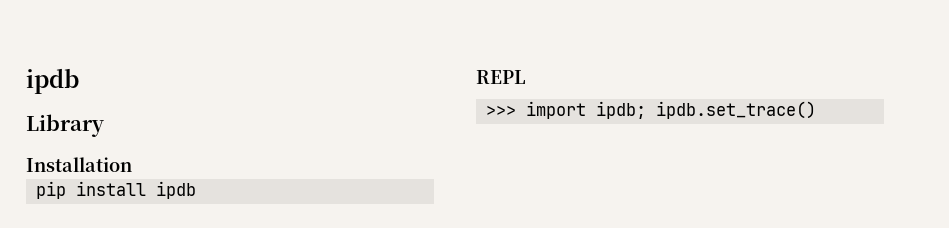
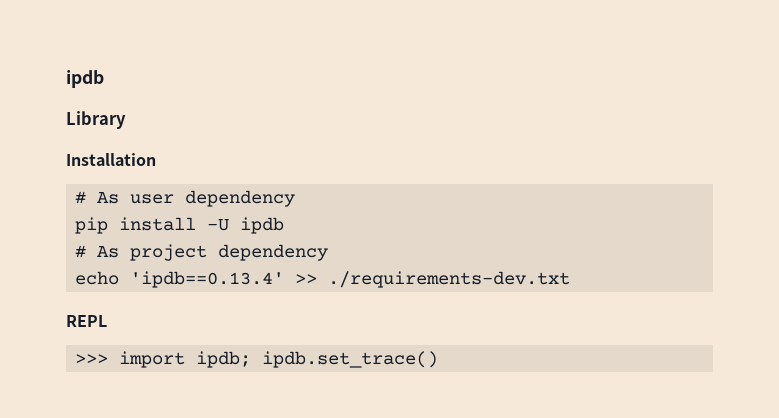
+ # As user dependency
- pip install ipdb
+ pip install -U ipdb
+ # As project dependency
+ echo 'ipdb==0.13.4' >> ./requirements-dev.txt

